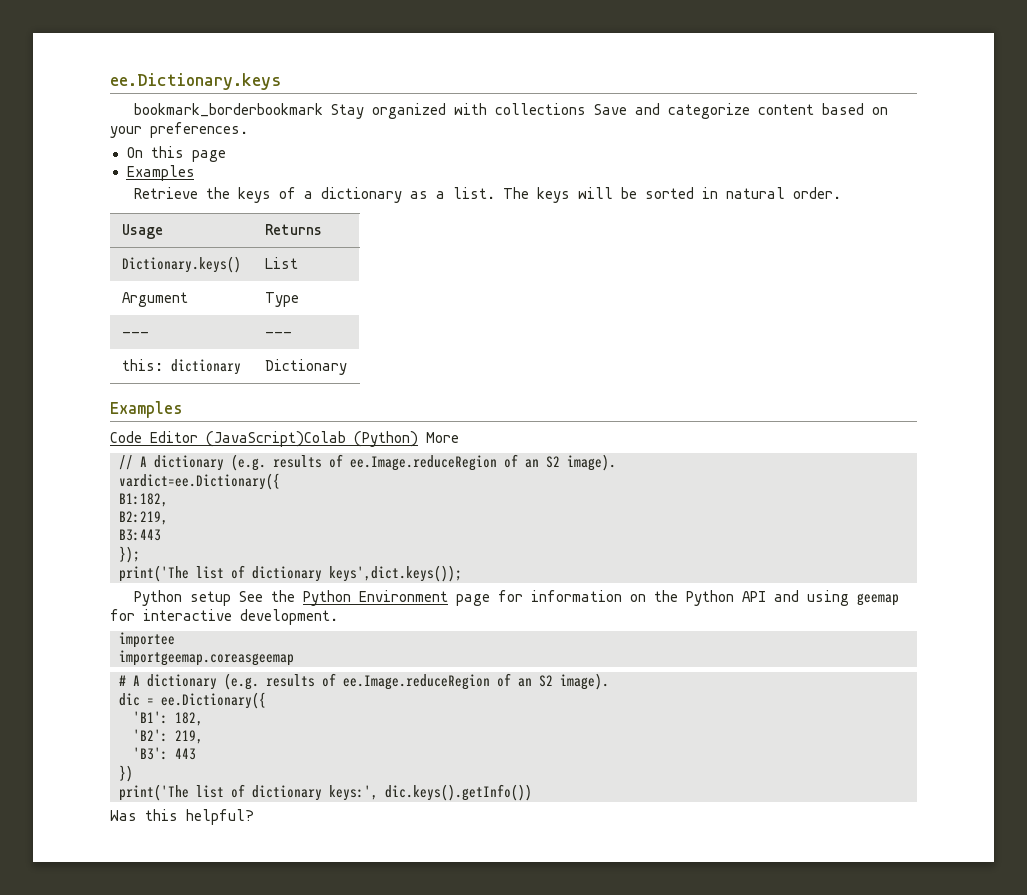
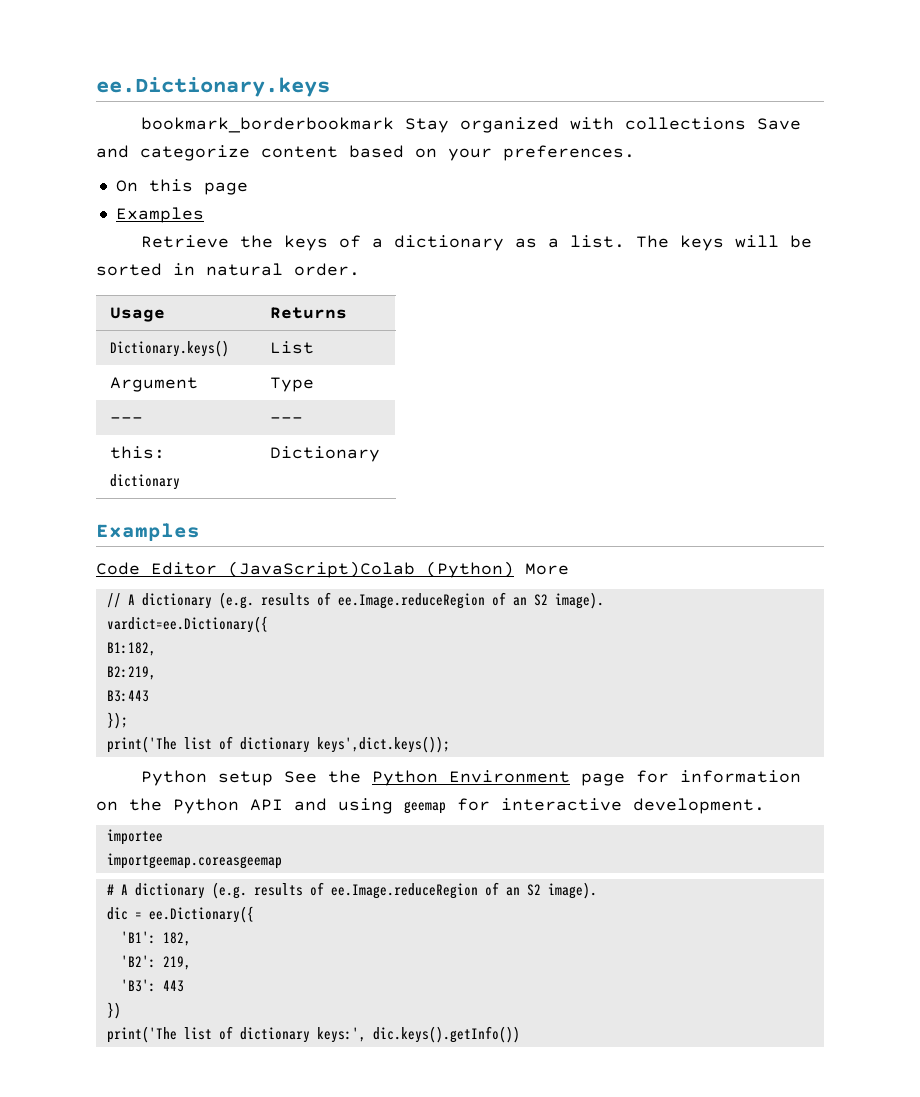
- Was this helpful?

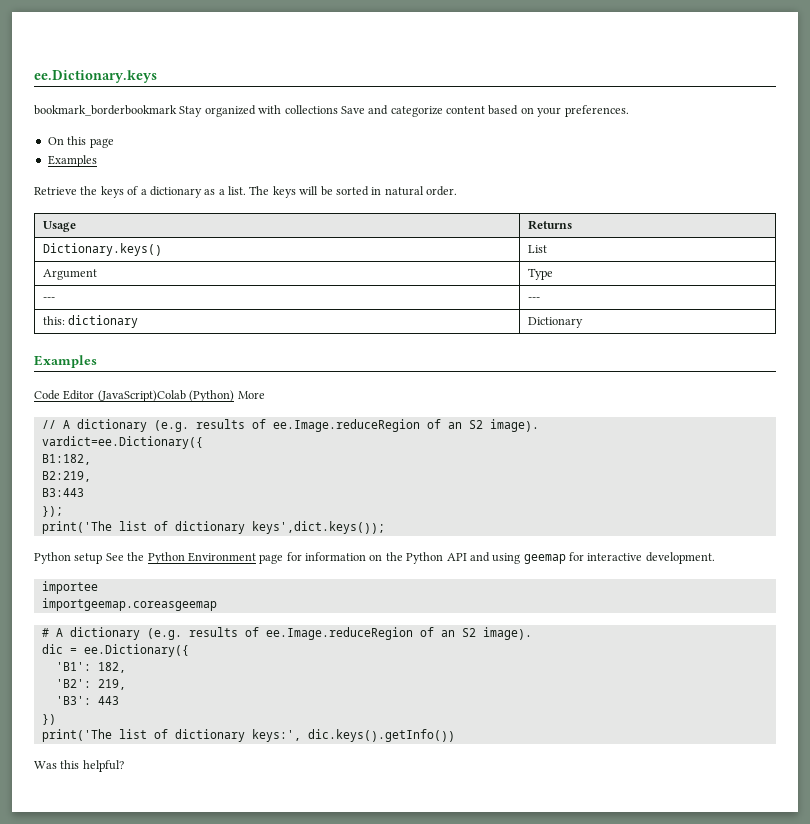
+ Was this helpful?

